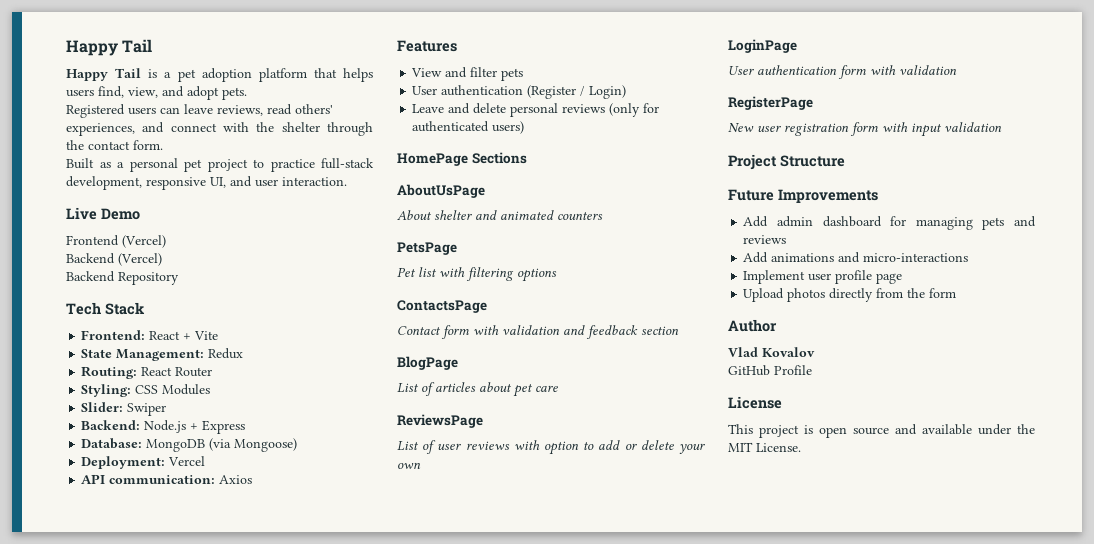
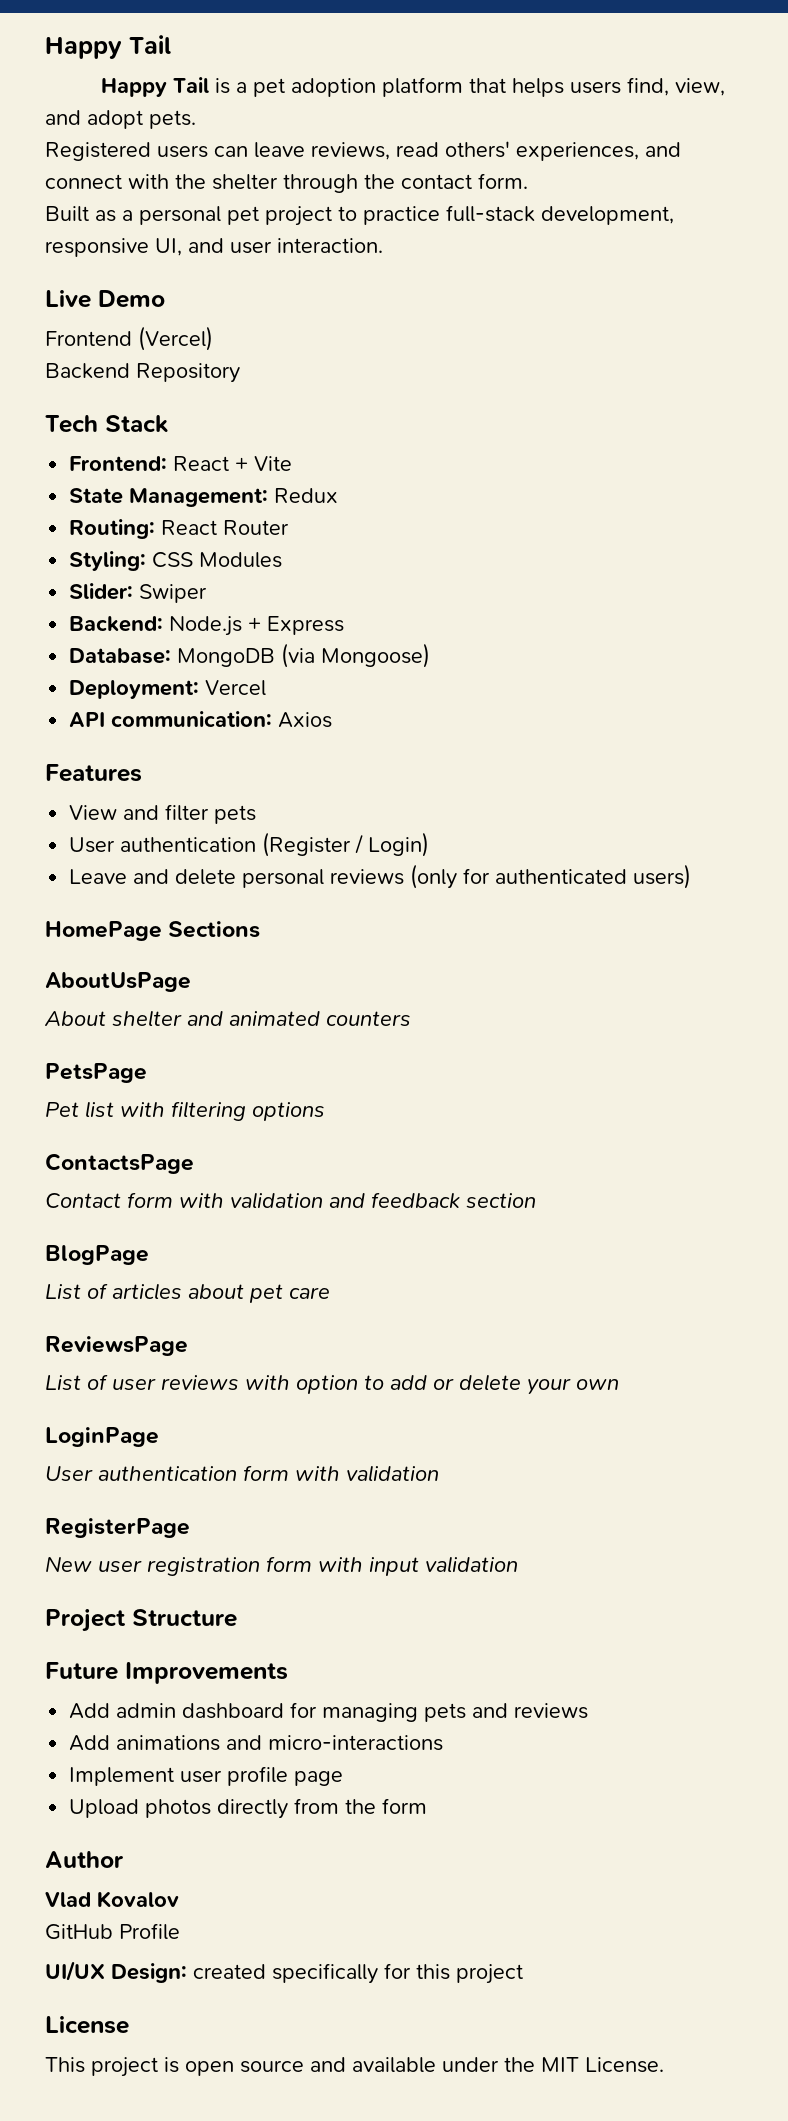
- Backend (Vercel)
+ UI/UX Design: created specifically for this project

